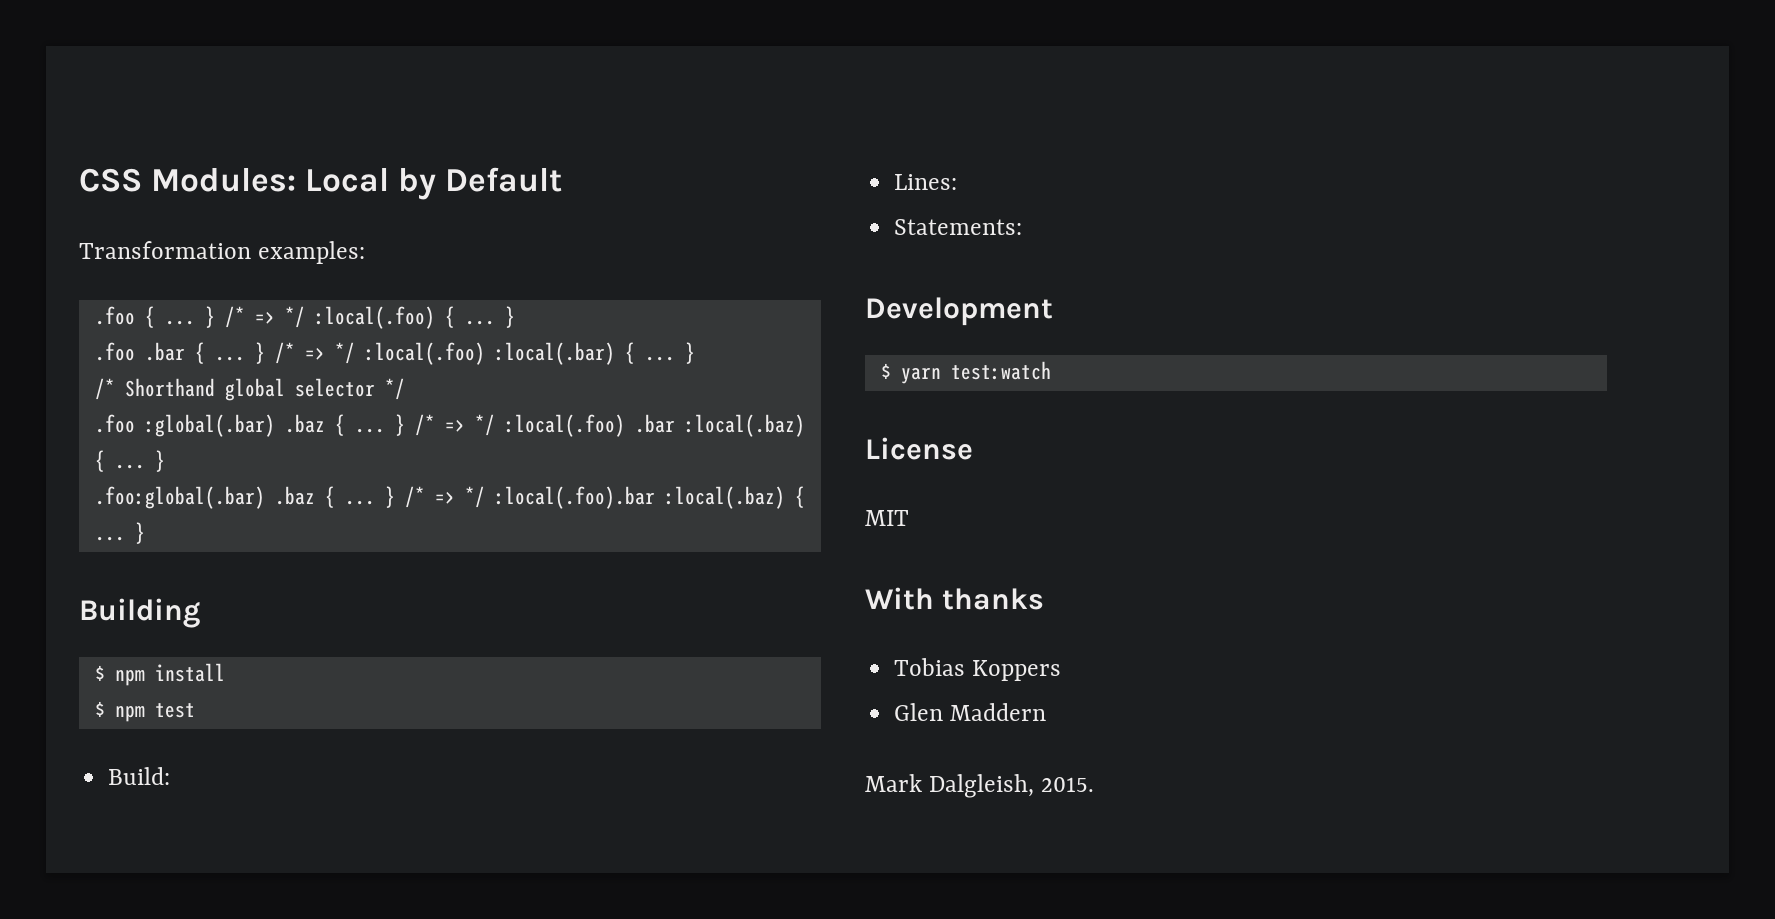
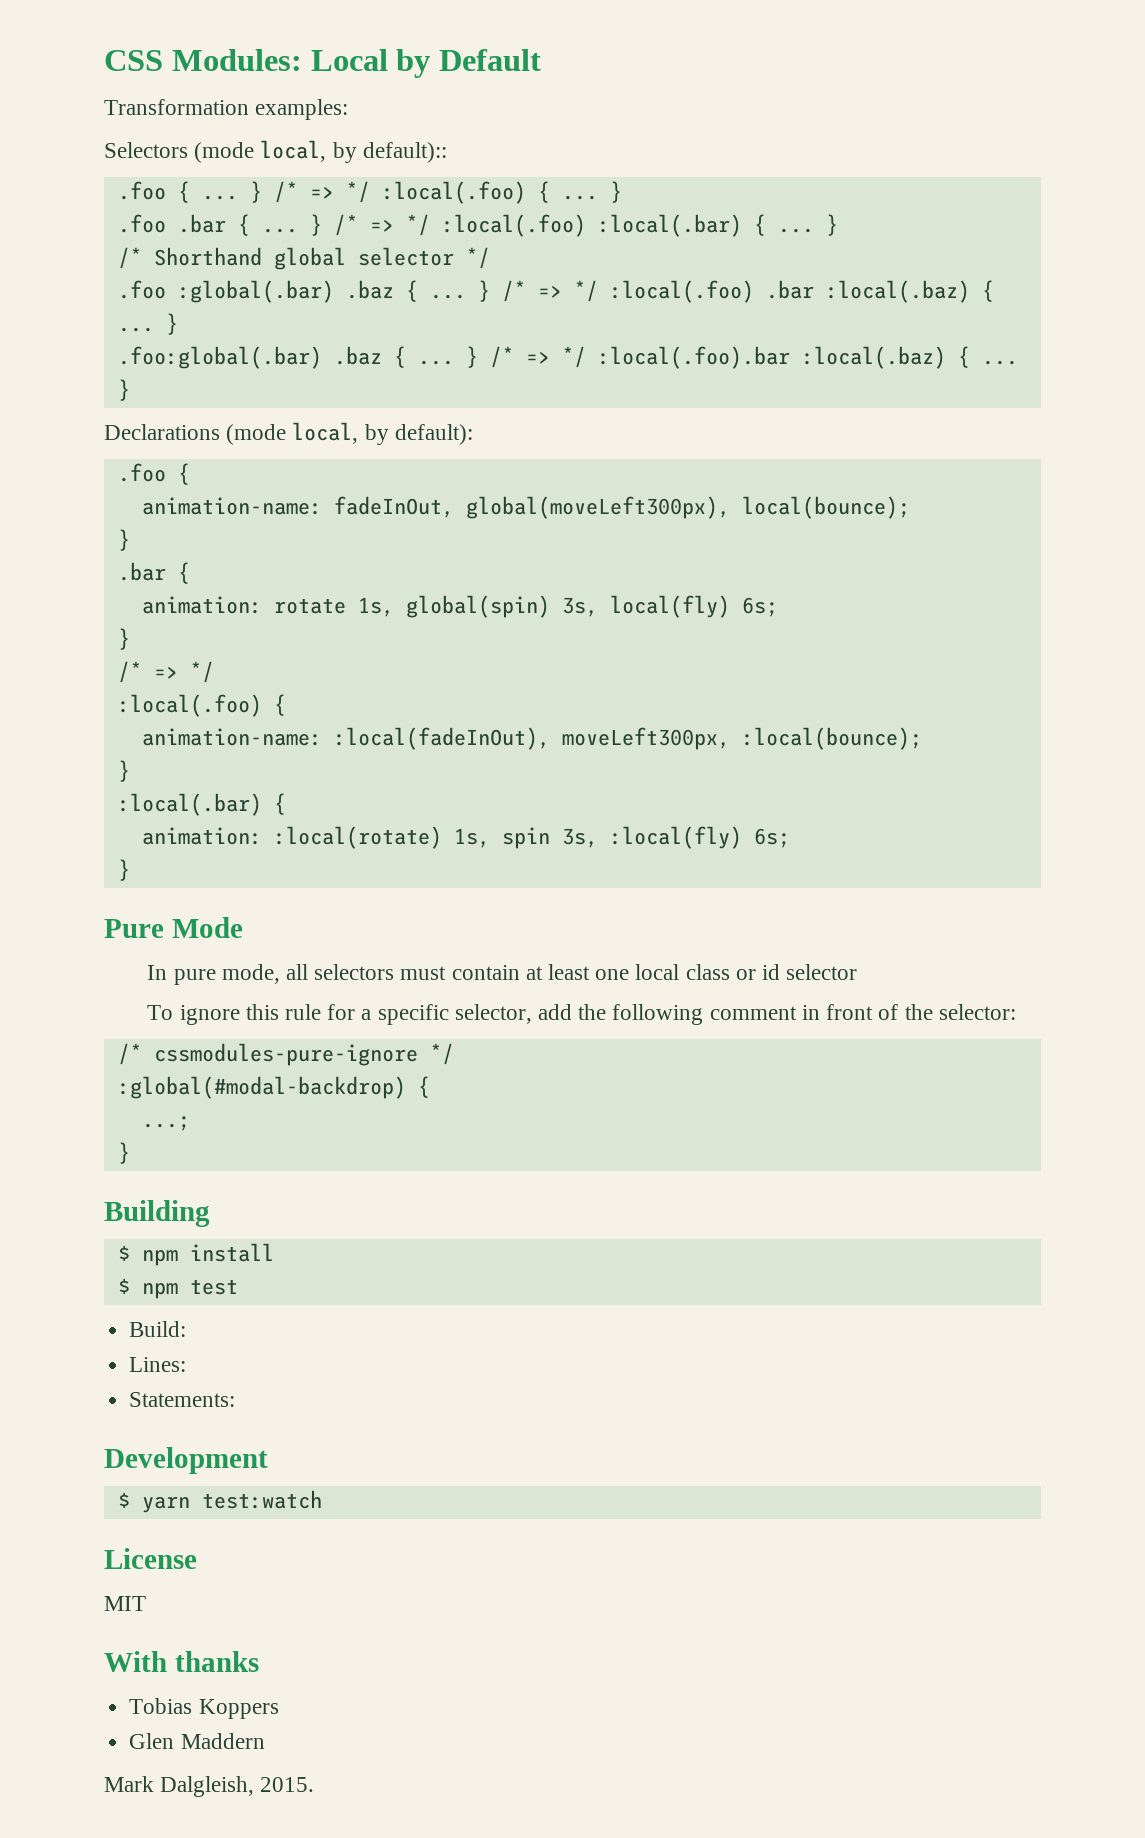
+ Selectors (mode local, by default)::
+ Declarations (mode local, by default):
+ .foo {
+ animation-name: fadeInOut, global(moveLeft300px), local(bounce);
+ }
+ .bar {
+ animation: rotate 1s, global(spin) 3s, local(fly) 6s;
+ }
+ /* => */
+ :local(.foo) {
+ animation-name: :local(fadeInOut), moveLeft300px, :local(bounce);
+ }
+ :local(.bar) {
+ animation: :local(rotate) 1s, spin 3s, :local(fly) 6s;
+ }
+ Pure Mode
+ In pure mode, all selectors must contain at least one local class or id selector
+ To ignore this rule for a specific selector, add the following comment in front of the selector:
+ /* cssmodules-pure-ignore */
+ :global(#modal-backdrop) {
+ ...;
+ }

